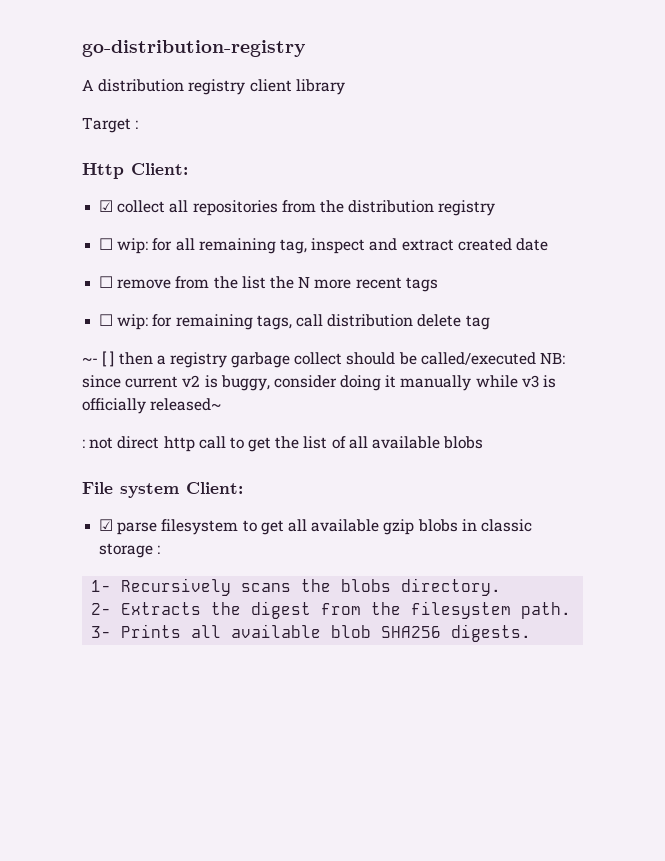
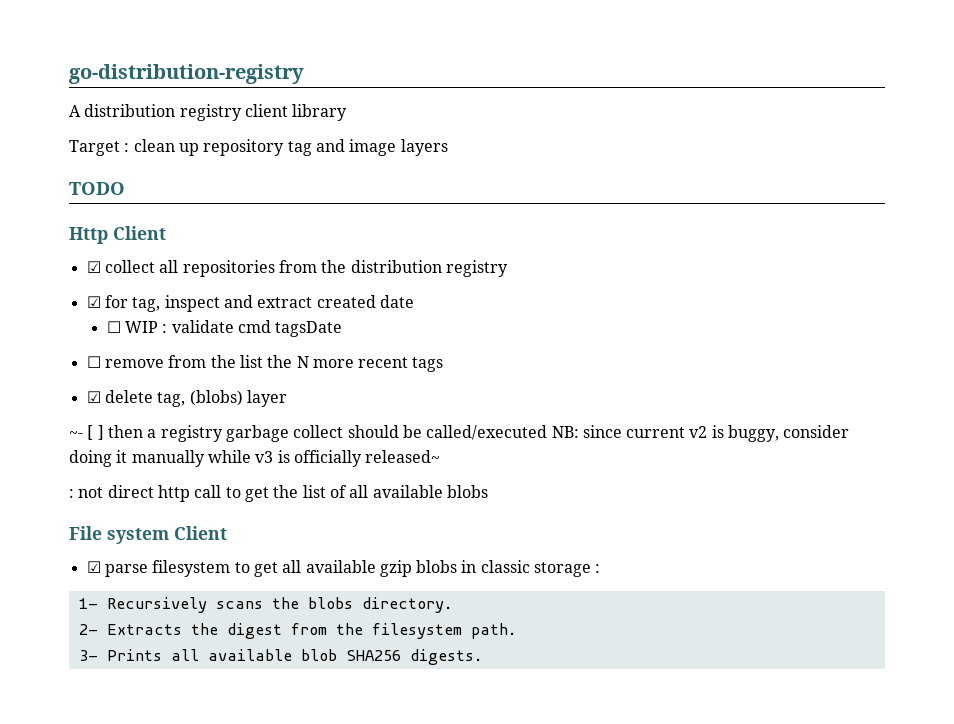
- Target :
+ Target : clean up repository tag and image layers
+ TODO
- Http Client:
+ Http Client
- ☐ wip: for all remaining tag, inspect and extract created date
+ ☑ for tag, inspect and extract created date
+ ☐ WIP : validate cmd tagsDate
- ☐ wip: for remaining tags, call distribution delete tag
+ ☑ delete tag, (blobs) layer
- File system Client:
+ File system Client

